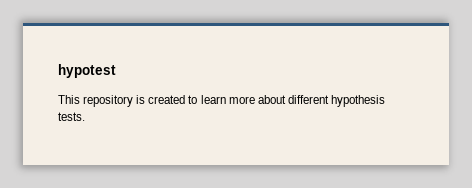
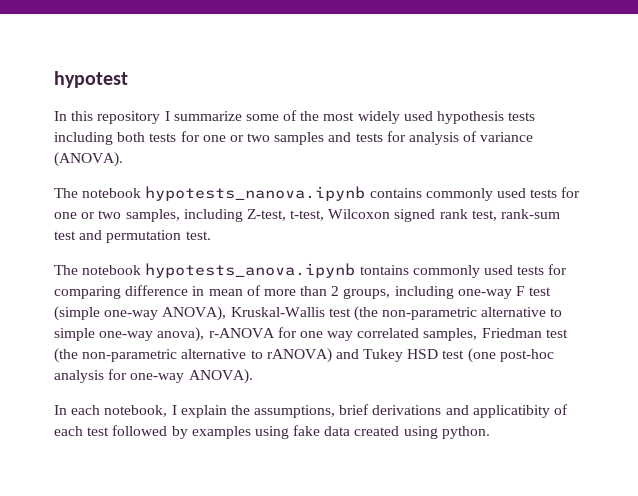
- This repository is created to learn more about different hypothesis tests.
+ In this repository I summarize some of the most widely used hypothesis tests including both tests for one or two samples and tests for analysis of variance (ANOVA).
+ The notebook hypotests_nanova.ipynb contains commonly used tests for one or two samples, including Z-test, t-test, Wilcoxon signed rank test, rank-sum test and permutation test.
+ The notebook hypotests_anova.ipynb tontains commonly used tests for comparing difference in mean of more than 2 groups, including one-way F test (simple one-way ANOVA), Kruskal-Wallis test (the non-parametric alternative to simple one-way anova), r-ANOVA for one way correlated samples, Friedman test (the non-parametric alternative to rANOVA) and Tukey HSD test (one post-hoc analysis for one-way ANOVA).
+ In each notebook, I explain the assumptions, brief derivations and applicatibity of each test followed by examples using fake data created using python.

